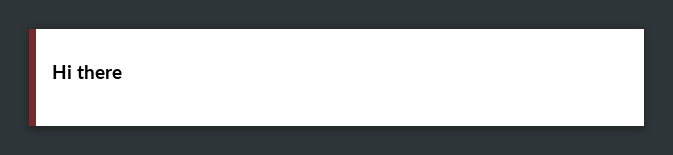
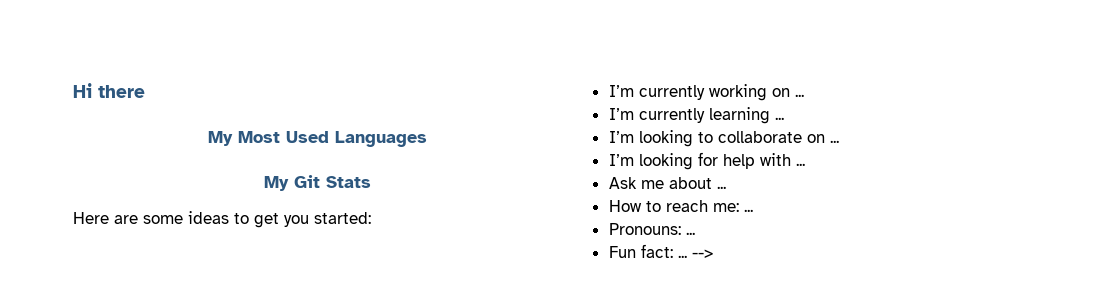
+ My Most Used Languages
+ My Git Stats
+ Here are some ideas to get you started:
+ I’m currently working on ...
+ I’m currently learning ...
+ I’m looking to collaborate on ...
+ I’m looking for help with ...
+ Ask me about ...
+ How to reach me: ...
+ Pronouns: ...
+ Fun fact: ... -->

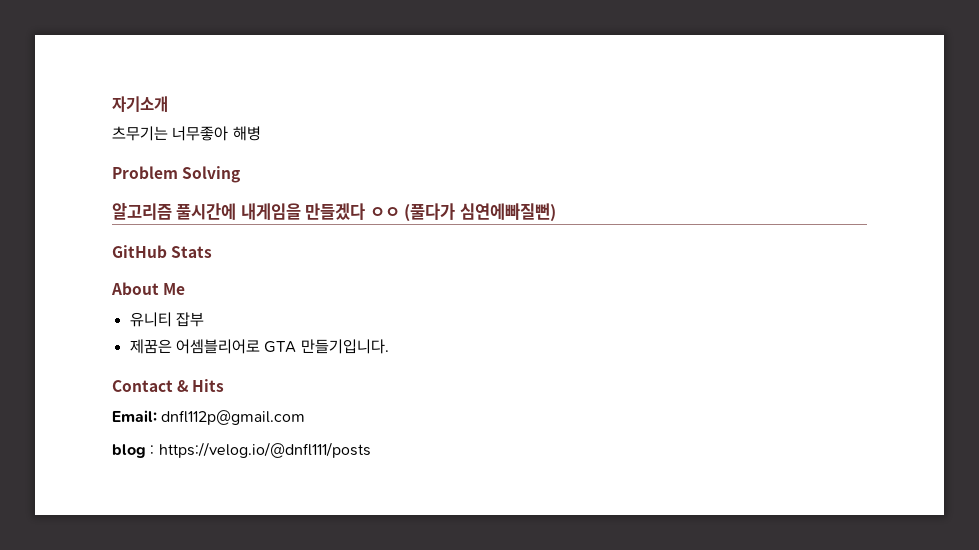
- Hi there
- My Most Used Languages
- My Git Stats
- Here are some ideas to get you started:
- I’m currently working on ...
- I’m currently learning ...
- I’m looking to collaborate on ...
- I’m looking for help with ...
- Ask me about ...
- How to reach me: ...
- Pronouns: ...
- Fun fact: ... -->
+ 자기소개
+ 츠무기는 너무좋아 해병
+ Problem Solving
+ 알고리즘 풀시간에 내게임을 만들겠다 ㅇㅇ (풀다가 심연에빠질뻔)
+ GitHub Stats
+ About Me
+ 유니티 잡부
+ 제꿈은 어셈블리어로 GTA 만들기입니다.
+ Contact & Hits
+ Email: dnfl112p@gmail.com
+ blog : https://velog.io/@dnfl111/posts

